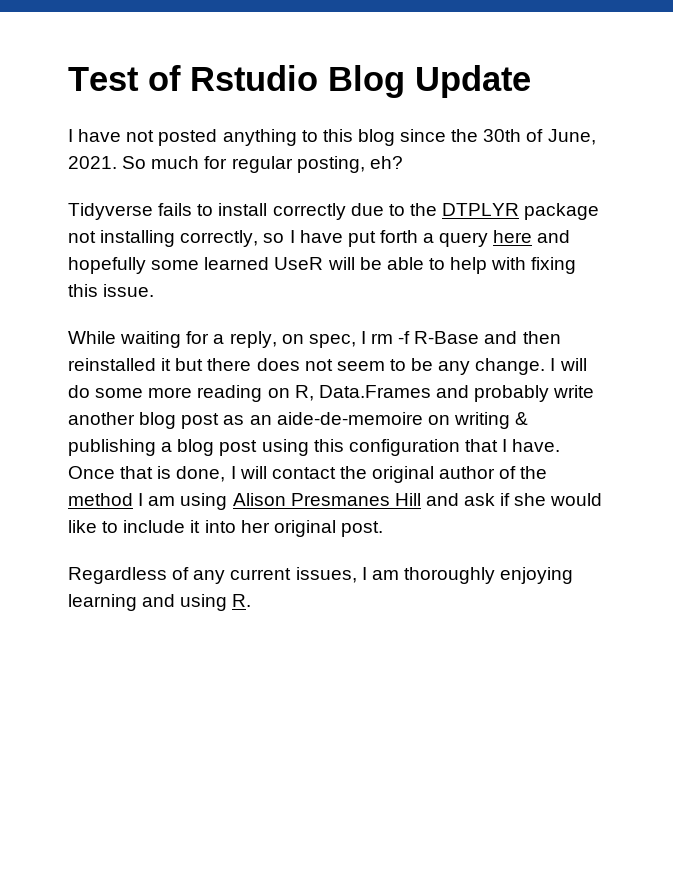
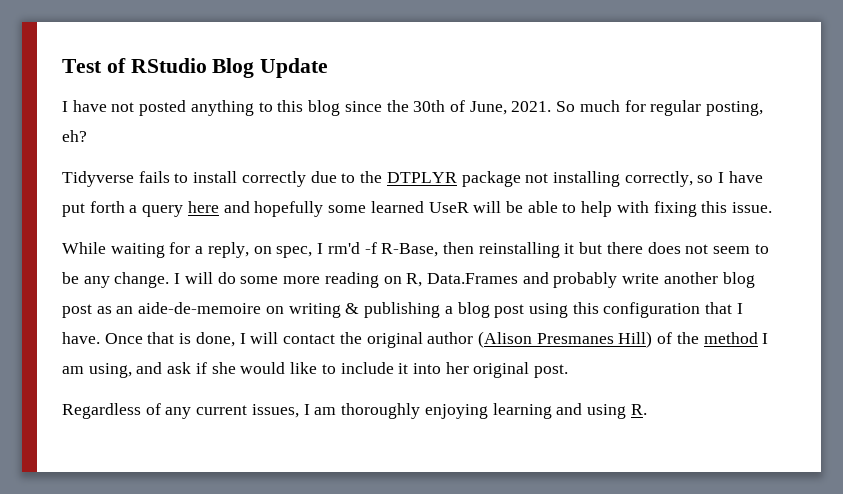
- Test of Rstudio Blog Update
+ Test of RStudio Blog Update
- While waiting for a reply, on spec, I rm -f R-Base and then reinstalled it but there does not seem to be any change.
+ While waiting for a reply, on spec, I rm'd -f R-Base, then reinstalling it but there does not seem to be any change.
- Once that is done, I will contact the original author of the method I am using Alison Presmanes Hill and ask if she would like to include it into her original post.
+ Once that is done, I will contact the original author (Alison Presmanes Hill) of the method I am using, and ask if she would like to include it into her original post.

